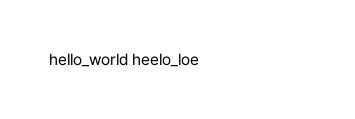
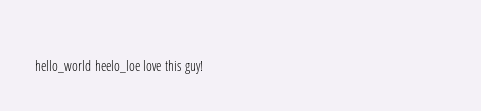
- hello_world heelo_loe
+ hello_world heelo_loe love this guy!

